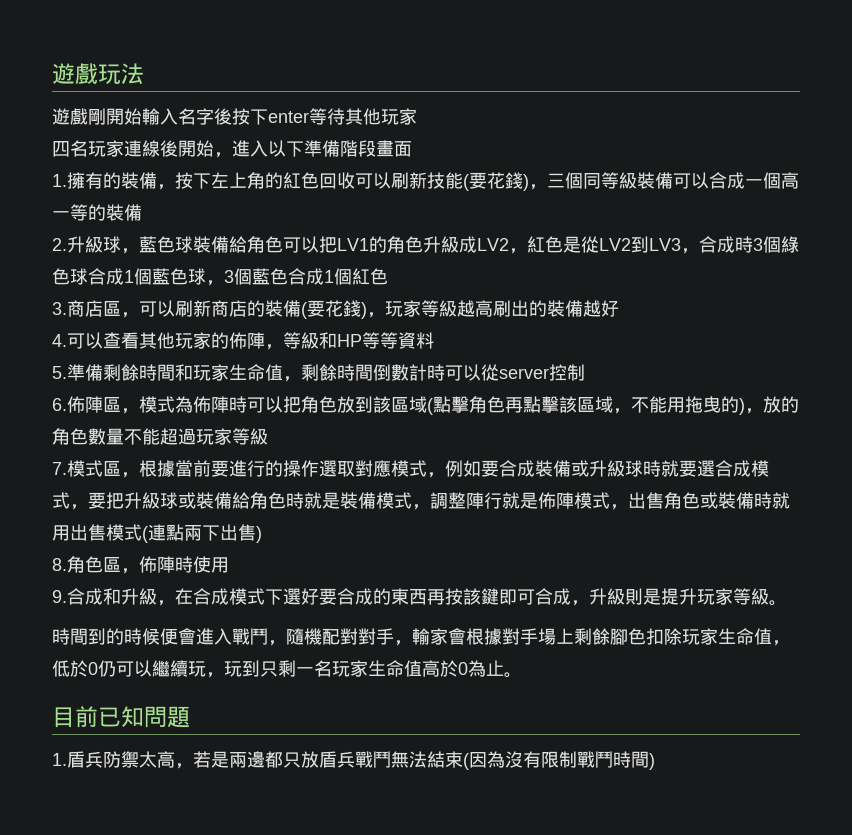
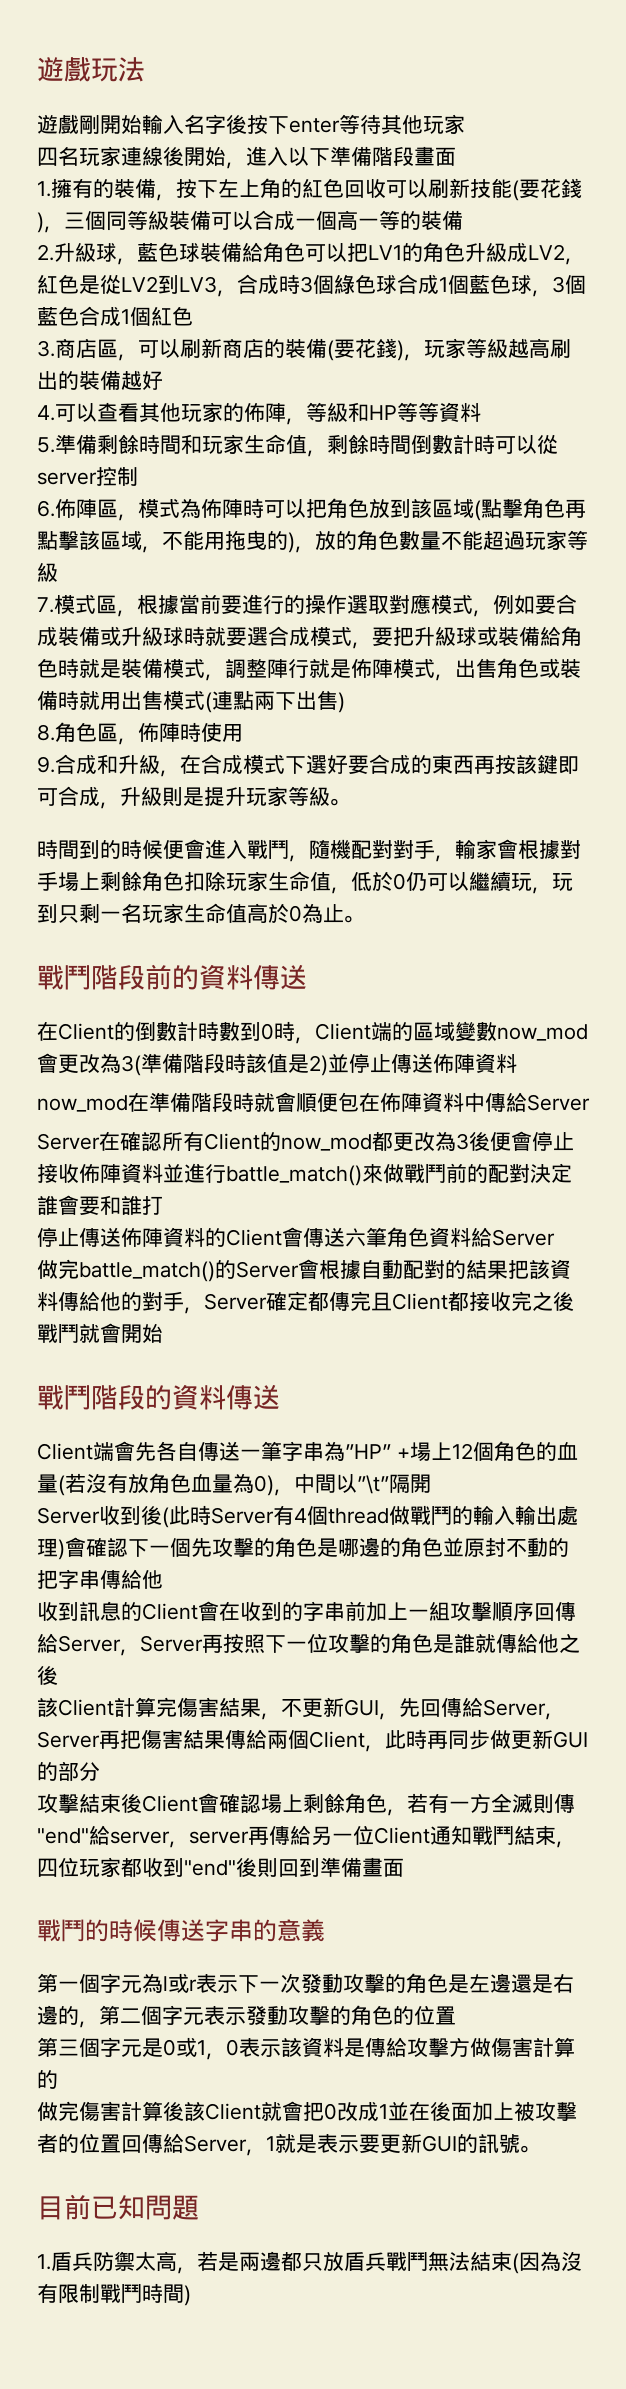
- 時間到的時候便會進入戰鬥，隨機配對對手，輸家會根據對手場上剩餘腳色扣除玩家生命值，低於0仍可以繼續玩，玩到只剩一名玩家生命值高於0為止。
+ 時間到的時候便會進入戰鬥，隨機配對對手，輸家會根據對手場上剩餘角色扣除玩家生命值，低於0仍可以繼續玩，玩到只剩一名玩家生命值高於0為止。
+ 戰鬥階段前的資料傳送
+ 在Client的倒數計時數到0時，Client端的區域變數now_mod會更改為3(準備階段時該值是2)並停止傳送佈陣資料
+ now_mod在準備階段時就會順便包在佈陣資料中傳給Server
+ Server在確認所有Client的now_mod都更改為3後便會停止接收佈陣資料並進行battle_match()來做戰鬥前的配對決定誰會要和誰打
+ 停止傳送佈陣資料的Client會傳送六筆角色資料給Server
+ 做完battle_match()的Server會根據自動配對的結果把該資料傳給他的對手，Server確定都傳完且Client都接收完之後戰鬥就會開始
+ 戰鬥階段的資料傳送
+ Client端會先各自傳送一筆字串為”HP” +場上12個角色的血量(若沒有放角色血量為0)，中間以”\t”隔開
+ Server收到後(此時Server有4個thread做戰鬥的輸入輸出處理)會確認下一個先攻擊的角色是哪邊的角色並原封不動的把字串傳給他
+ 收到訊息的Client會在收到的字串前加上一組攻擊順序回傳給Server，Server再按照下一位攻擊的角色是誰就傳給他之後
+ 該Client計算完傷害結果，不更新GUI，先回傳給Server，Server再把傷害結果傳給兩個Client，此時再同步做更新GUI的部分
+ 攻擊結束後Client會確認場上剩餘角色，若有一方全滅則傳"end"給server，server再傳給另一位Client通知戰鬥結束，四位玩家都收到"end"後則回到準備畫面
+ 戰鬥的時候傳送字串的意義
+ 第一個字元為l或r表示下一次發動攻擊的角色是左邊還是右邊的，第二個字元表示發動攻擊的角色的位置
+ 第三個字元是0或1，0表示該資料是傳給攻擊方做傷害計算的
+ 做完傷害計算後該Client就會把0改成1並在後面加上被攻擊者的位置回傳給Server，1就是表示要更新GUI的訊號。

